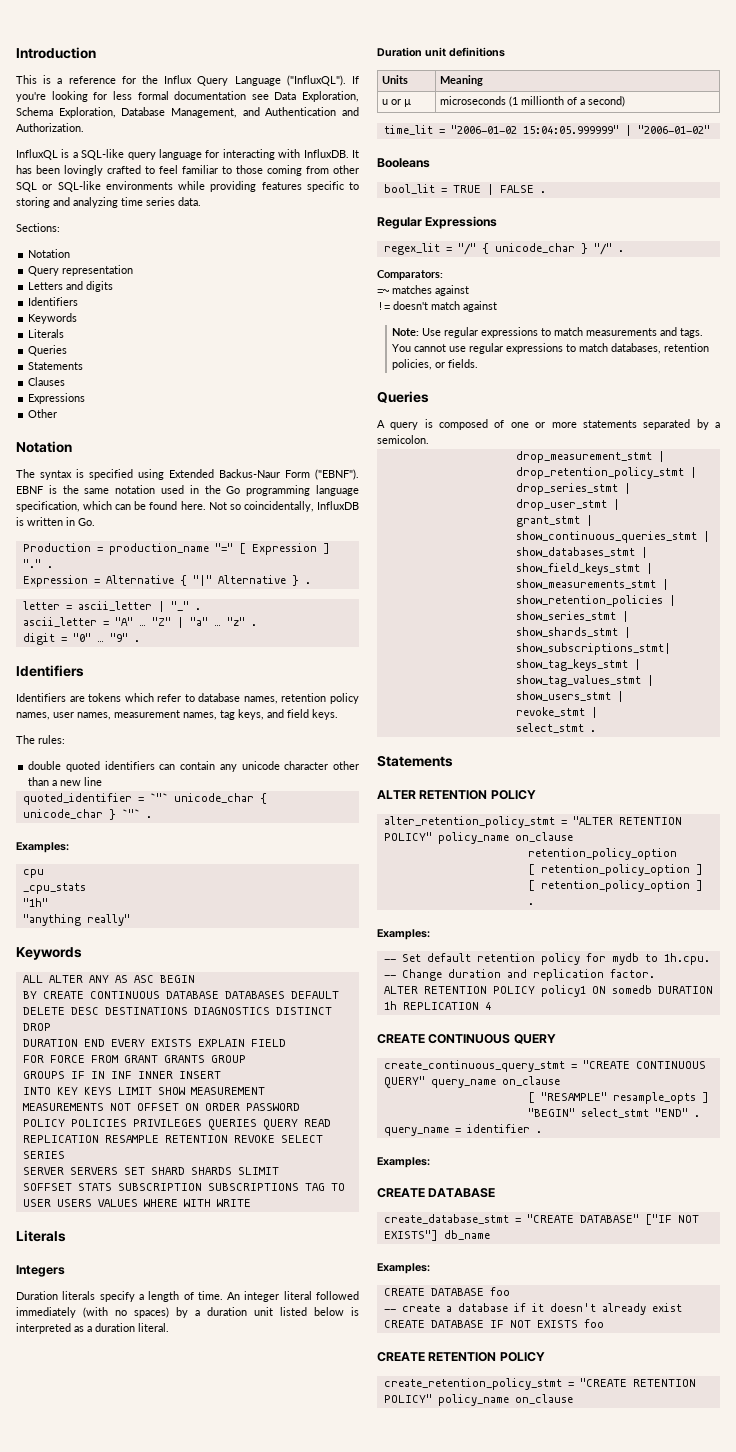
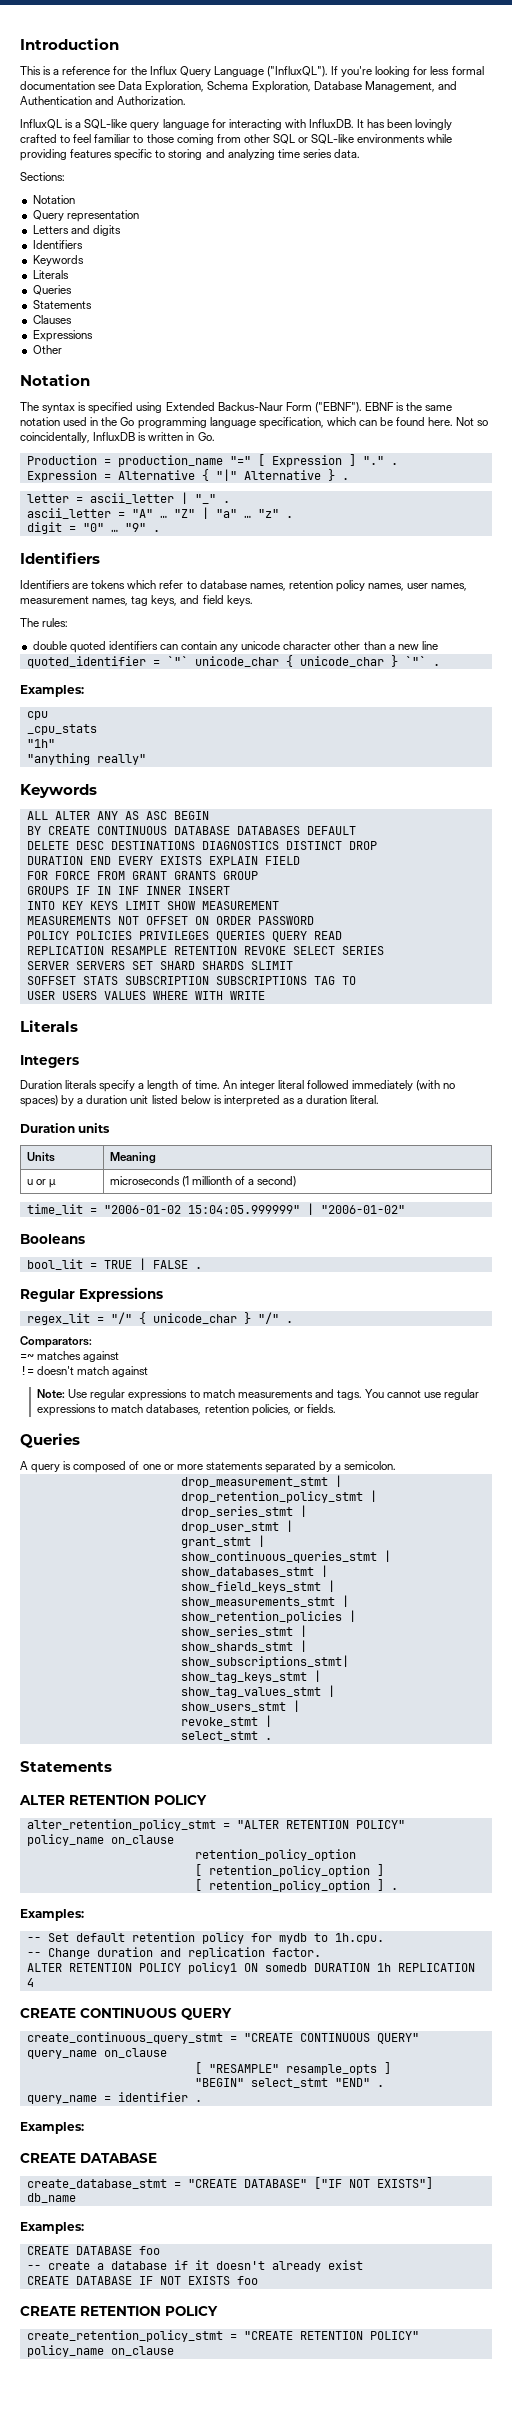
- Duration unit definitions
+ Duration units

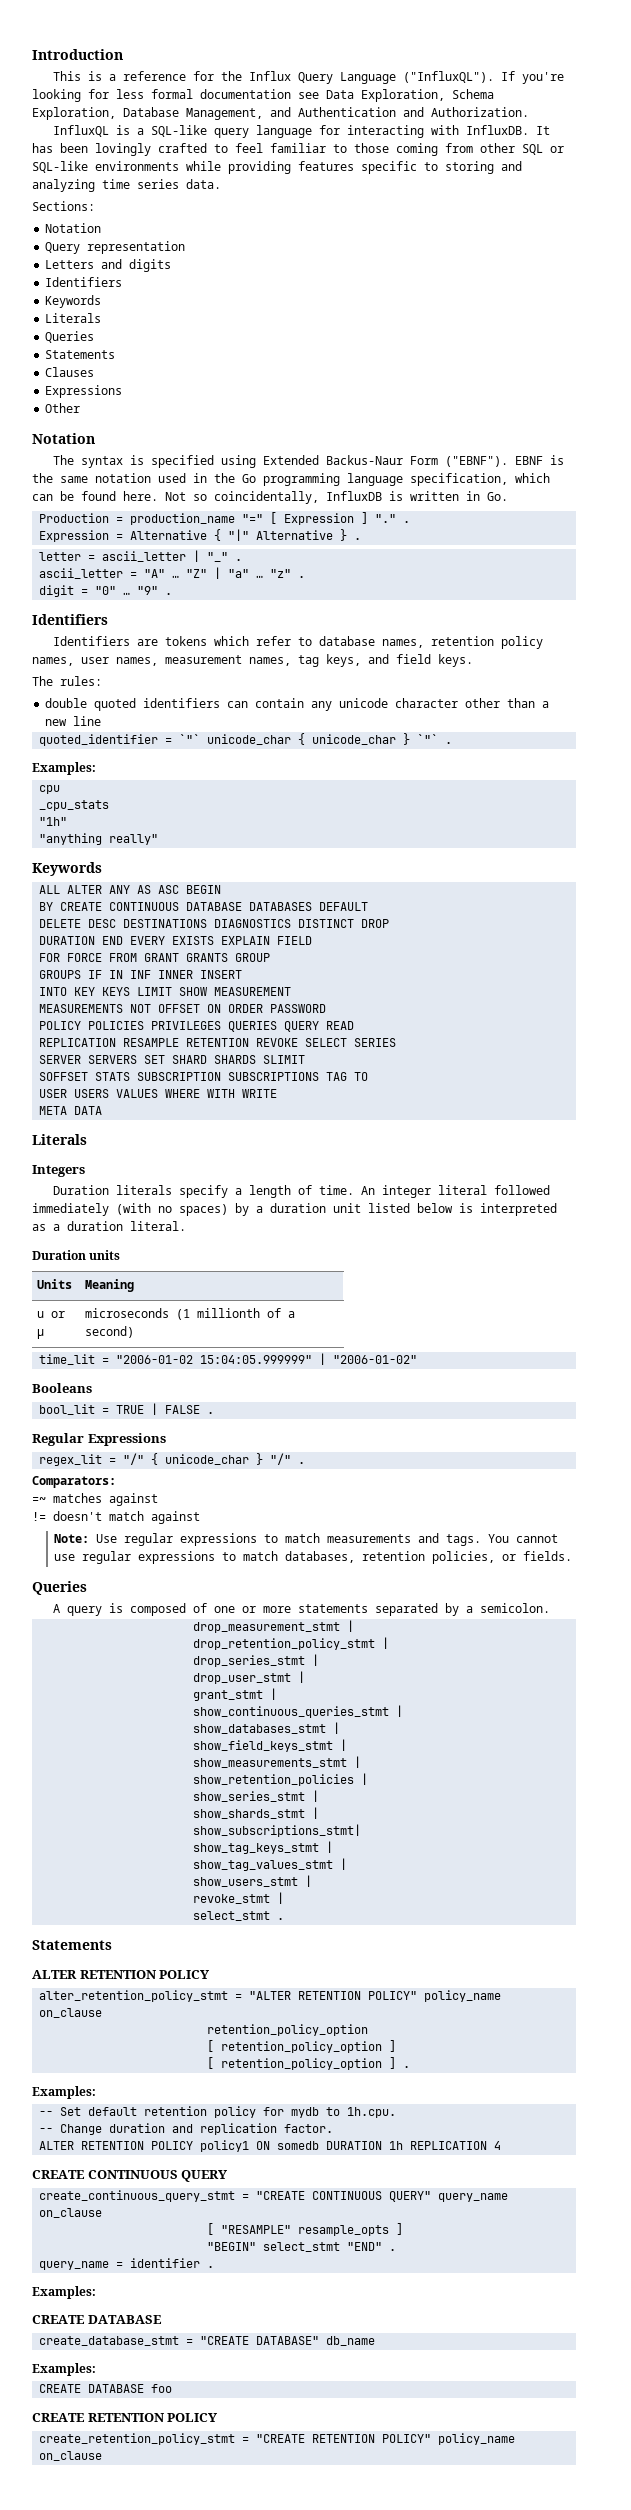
+ META DATA
- create_database_stmt = "CREATE DATABASE" ["IF NOT EXISTS"] db_name
+ create_database_stmt = "CREATE DATABASE" db_name
- -- create a database if it doesn't already exist
- CREATE DATABASE IF NOT EXISTS foo

